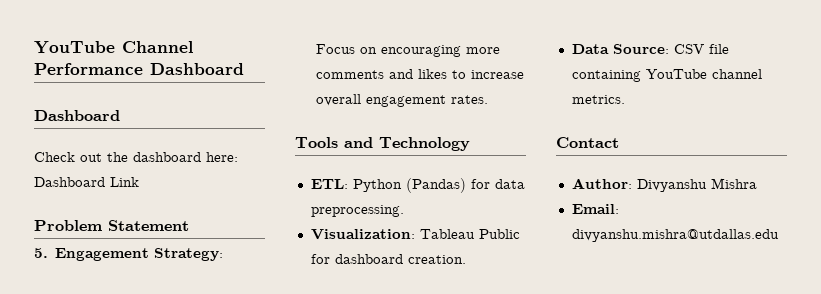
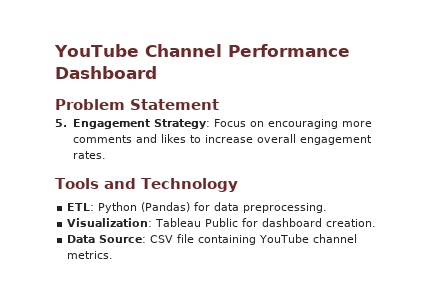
  YouTube Channel Performance Dashboard
- Dashboard
- Check out the dashboard here: Dashboard Link
- Contact
- Author: Divyanshu Mishra
- Email: divyanshu.mishra@utdallas.edu

